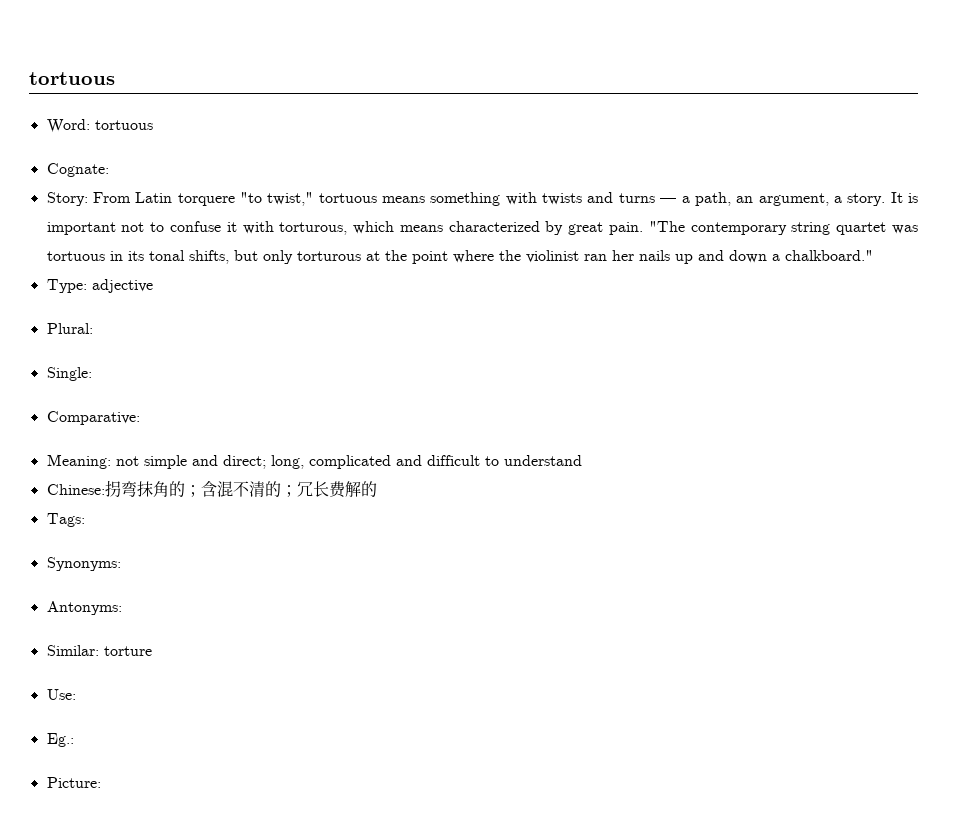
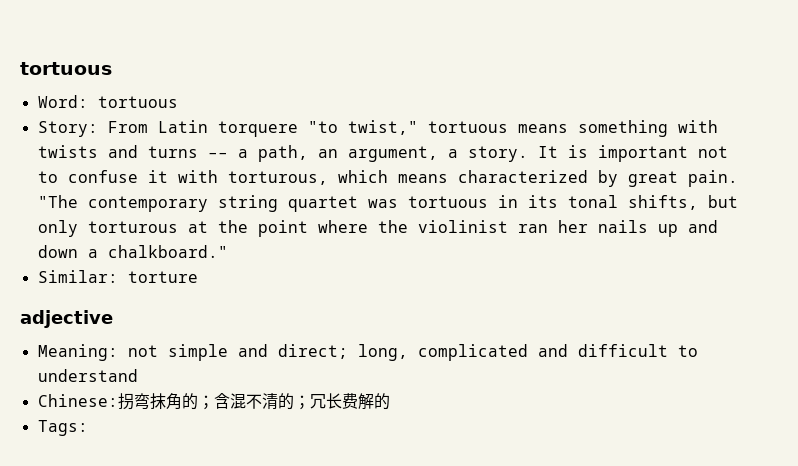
- Cognate:
- Type: adjective
+ Similar: torture
+ adjective
- Plural:
- Single:
- Comparative:
- Synonyms:
- Antonyms:
- Similar: torture
- Use:
- Eg.:
- Picture:

